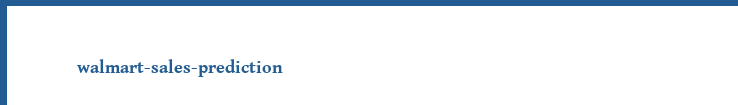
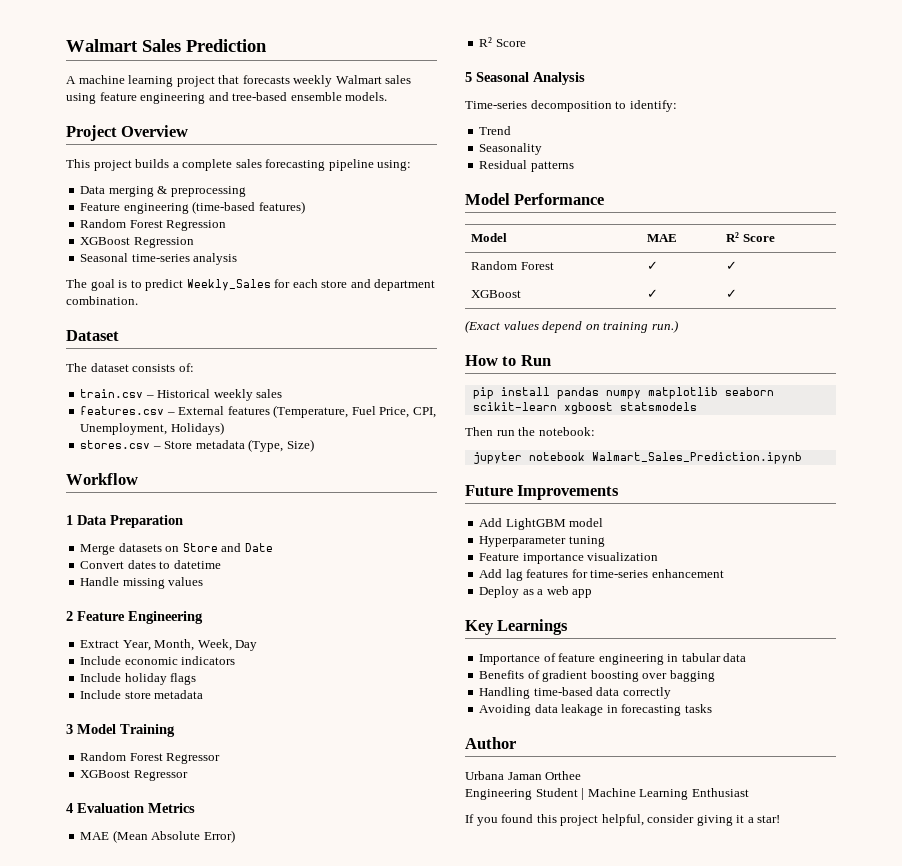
- walmart-sales-prediction
+ Walmart Sales Prediction
+ A machine learning project that forecasts weekly Walmart sales using feature engineering and tree-based ensemble models.
+ Project Overview
+ This project builds a complete sales forecasting pipeline using:
+ Data merging & preprocessing
+ Feature engineering (time-based features)
+ Random Forest Regression
+ XGBoost Regression
+ Seasonal time-series analysis
+ The goal is to predict Weekly_Sales for each store and department combination.
+ Dataset
+ The dataset consists of:
+ train.csv – Historical weekly sales
+ features.csv – External features (Temperature, Fuel Price, CPI, Unemployment, Holidays)
+ stores.csv – Store metadata (Type, Size)
+ Workflow
+ 1 Data Preparation
+ Merge datasets on Store and Date
+ Convert dates to datetime
+ Handle missing values
+ 2 Feature Engineering
+ Extract Year, Month, Week, Day
+ Include economic indicators
+ Include holiday flags
+ Include store metadata
+ 3 Model Training
+ Random Forest Regressor
+ XGBoost Regressor
+ 4 Evaluation Metrics
+ MAE (Mean Absolute Error)
+ R² Score
+ 5 Seasonal Analysis
+ Time-series decomposition to identify:
+ Trend
+ Seasonality
+ Residual patterns
+ Model Performance
+ Model | MAE | R² Score
+ Random Forest | ✓ | ✓
+ XGBoost | ✓ | ✓
+ (Exact values depend on training run.)
+ How to Run
+ pip install pandas numpy matplotlib seaborn scikit-learn xgboost statsmodels
+ Then run the notebook:
+ jupyter notebook Walmart_Sales_Prediction.ipynb
+ Future Improvements
+ Add LightGBM model
+ Hyperparameter tuning
+ Feature importance visualization
+ Add lag features for time-series enhancement
+ Deploy as a web app
+ Key Learnings
+ Importance of feature engineering in tabular data
+ Benefits of gradient boosting over bagging
+ Handling time-based data correctly
+ Avoiding data leakage in forecasting tasks
+ Author
+ Urbana Jaman Orthee
+ Engineering Student | Machine Learning Enthusiast
+ If you found this project helpful, consider giving it a star!

